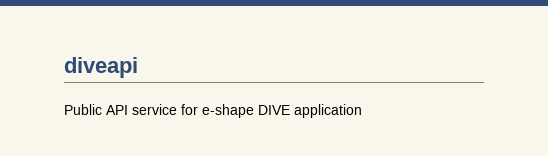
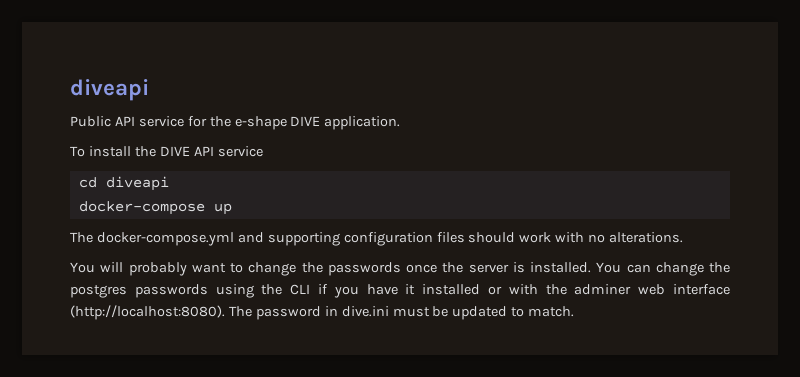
- Public API service for e-shape DIVE application
+ Public API service for the e-shape DIVE application.
+ To install the DIVE API service
+ cd diveapi
+ docker-compose up
+ The docker-compose.yml and supporting configuration files should work with no alterations.
+ You will probably want to change the passwords once the server is installed. You can change the postgres passwords using the CLI if you have it installed or with the adminer web interface (http://localhost:8080). The password in dive.ini must be updated to match.

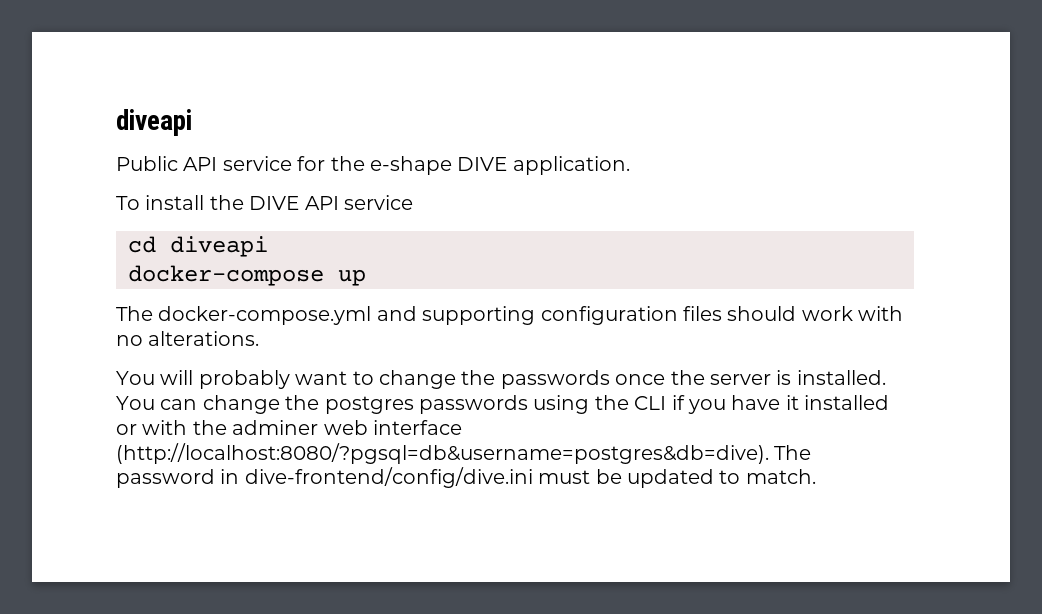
- You can change the postgres passwords using the CLI if you have it installed or with the adminer web interface (http://localhost:8080).
+ You can change the postgres passwords using the CLI if you have it installed or with the adminer web interface (http://localhost:8080/?pgsql=db&username=postgres&db=dive).
- The password in dive.ini must be updated to match.
+ The password in dive-frontend/config/dive.ini must be updated to match.

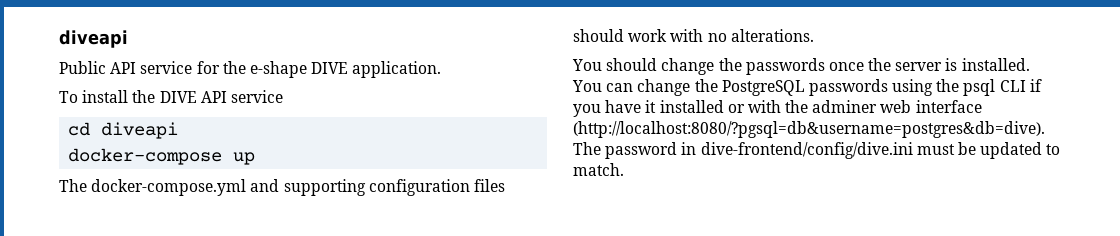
- You will probably want to change the passwords once the server is installed.
+ You should change the passwords once the server is installed.
- You can change the postgres passwords using the CLI if you have it installed or with the adminer web interface (http://localhost:8080/?pgsql=db&username=postgres&db=dive).
+ You can change the PostgreSQL passwords using the psql CLI if you have it installed or with the adminer web interface (http://localhost:8080/?pgsql=db&username=postgres&db=dive).

